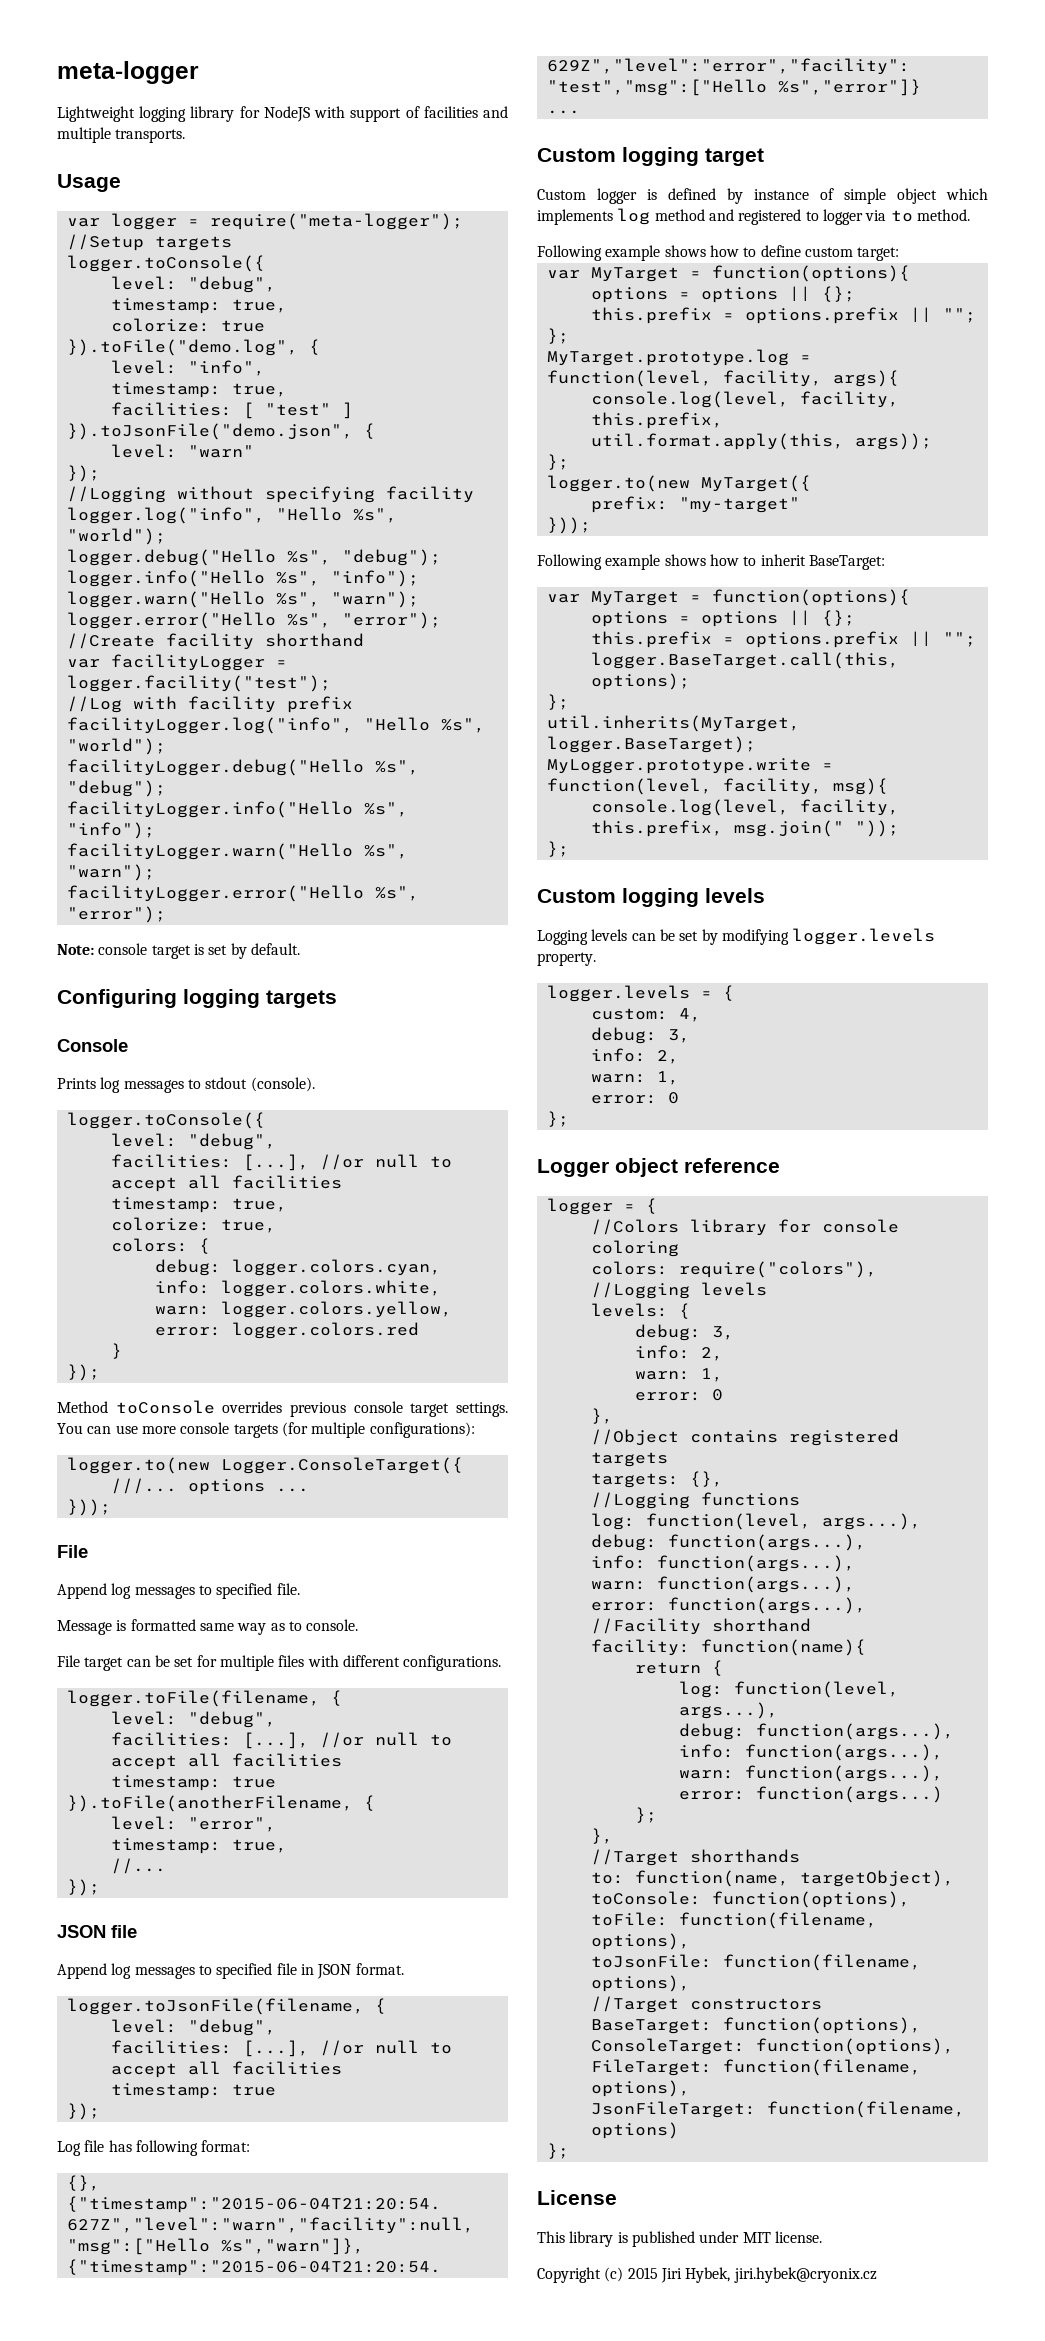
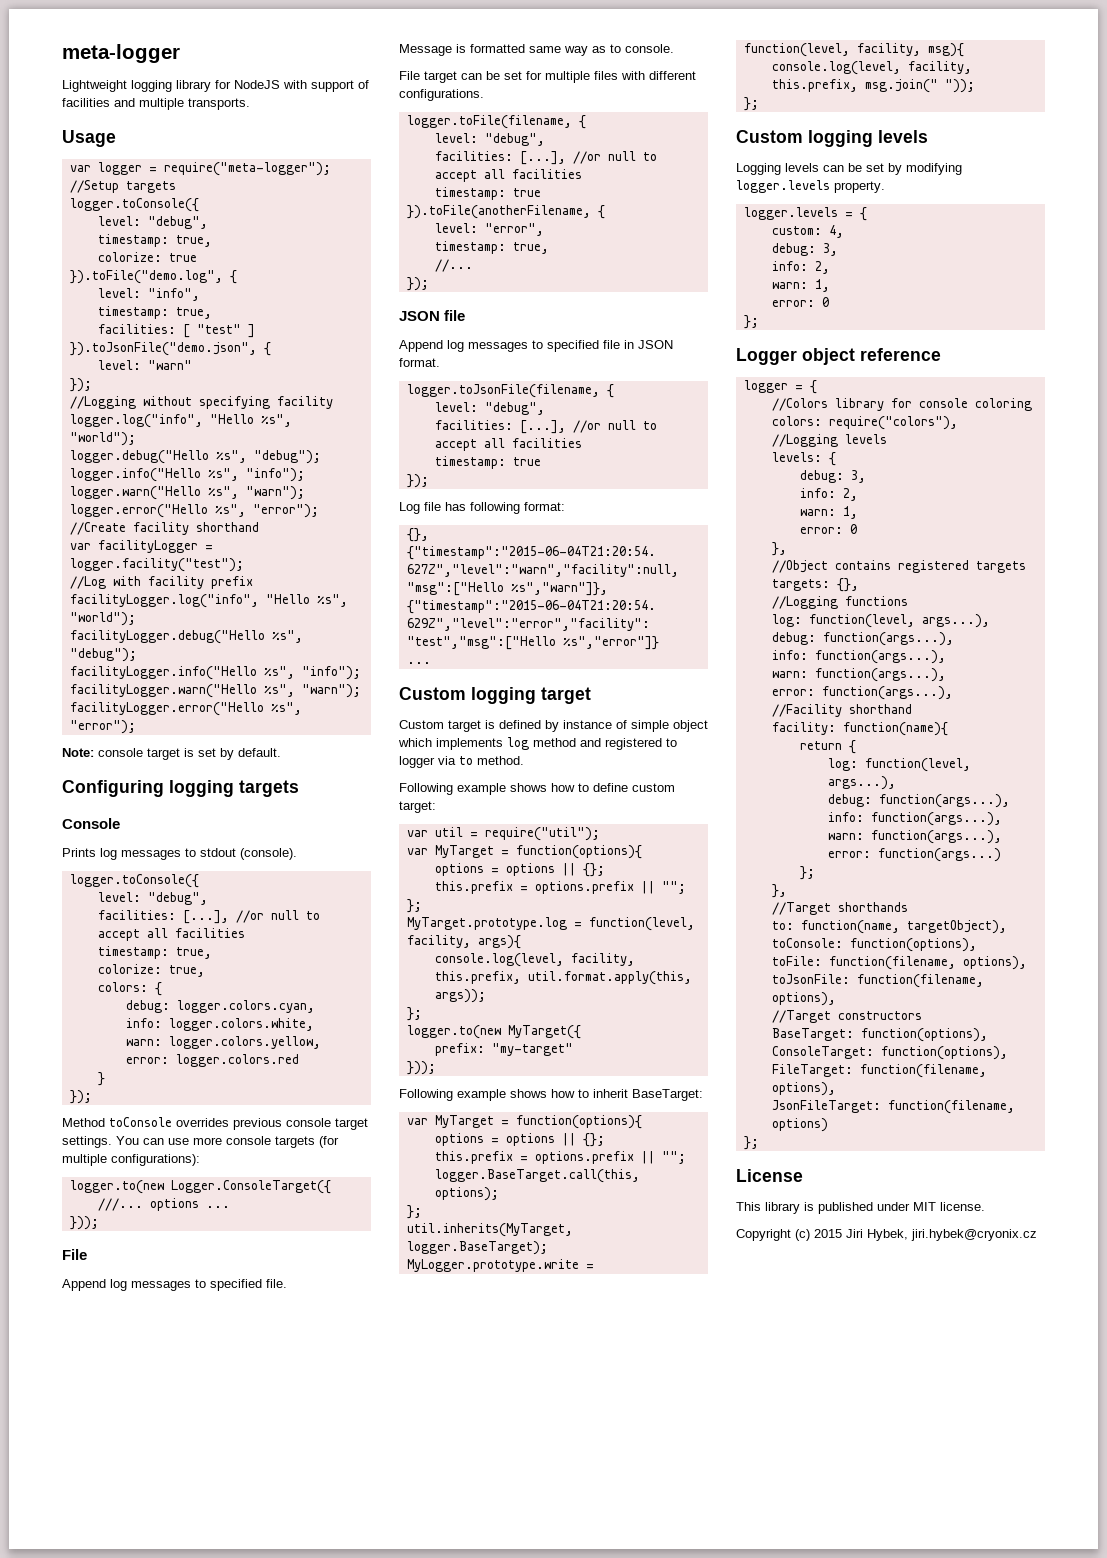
- Custom logger is defined by instance of simple object which implements log method and registered to logger via to method.
+ Custom target is defined by instance of simple object which implements log method and registered to logger via to method.
+ var util = require("util");

